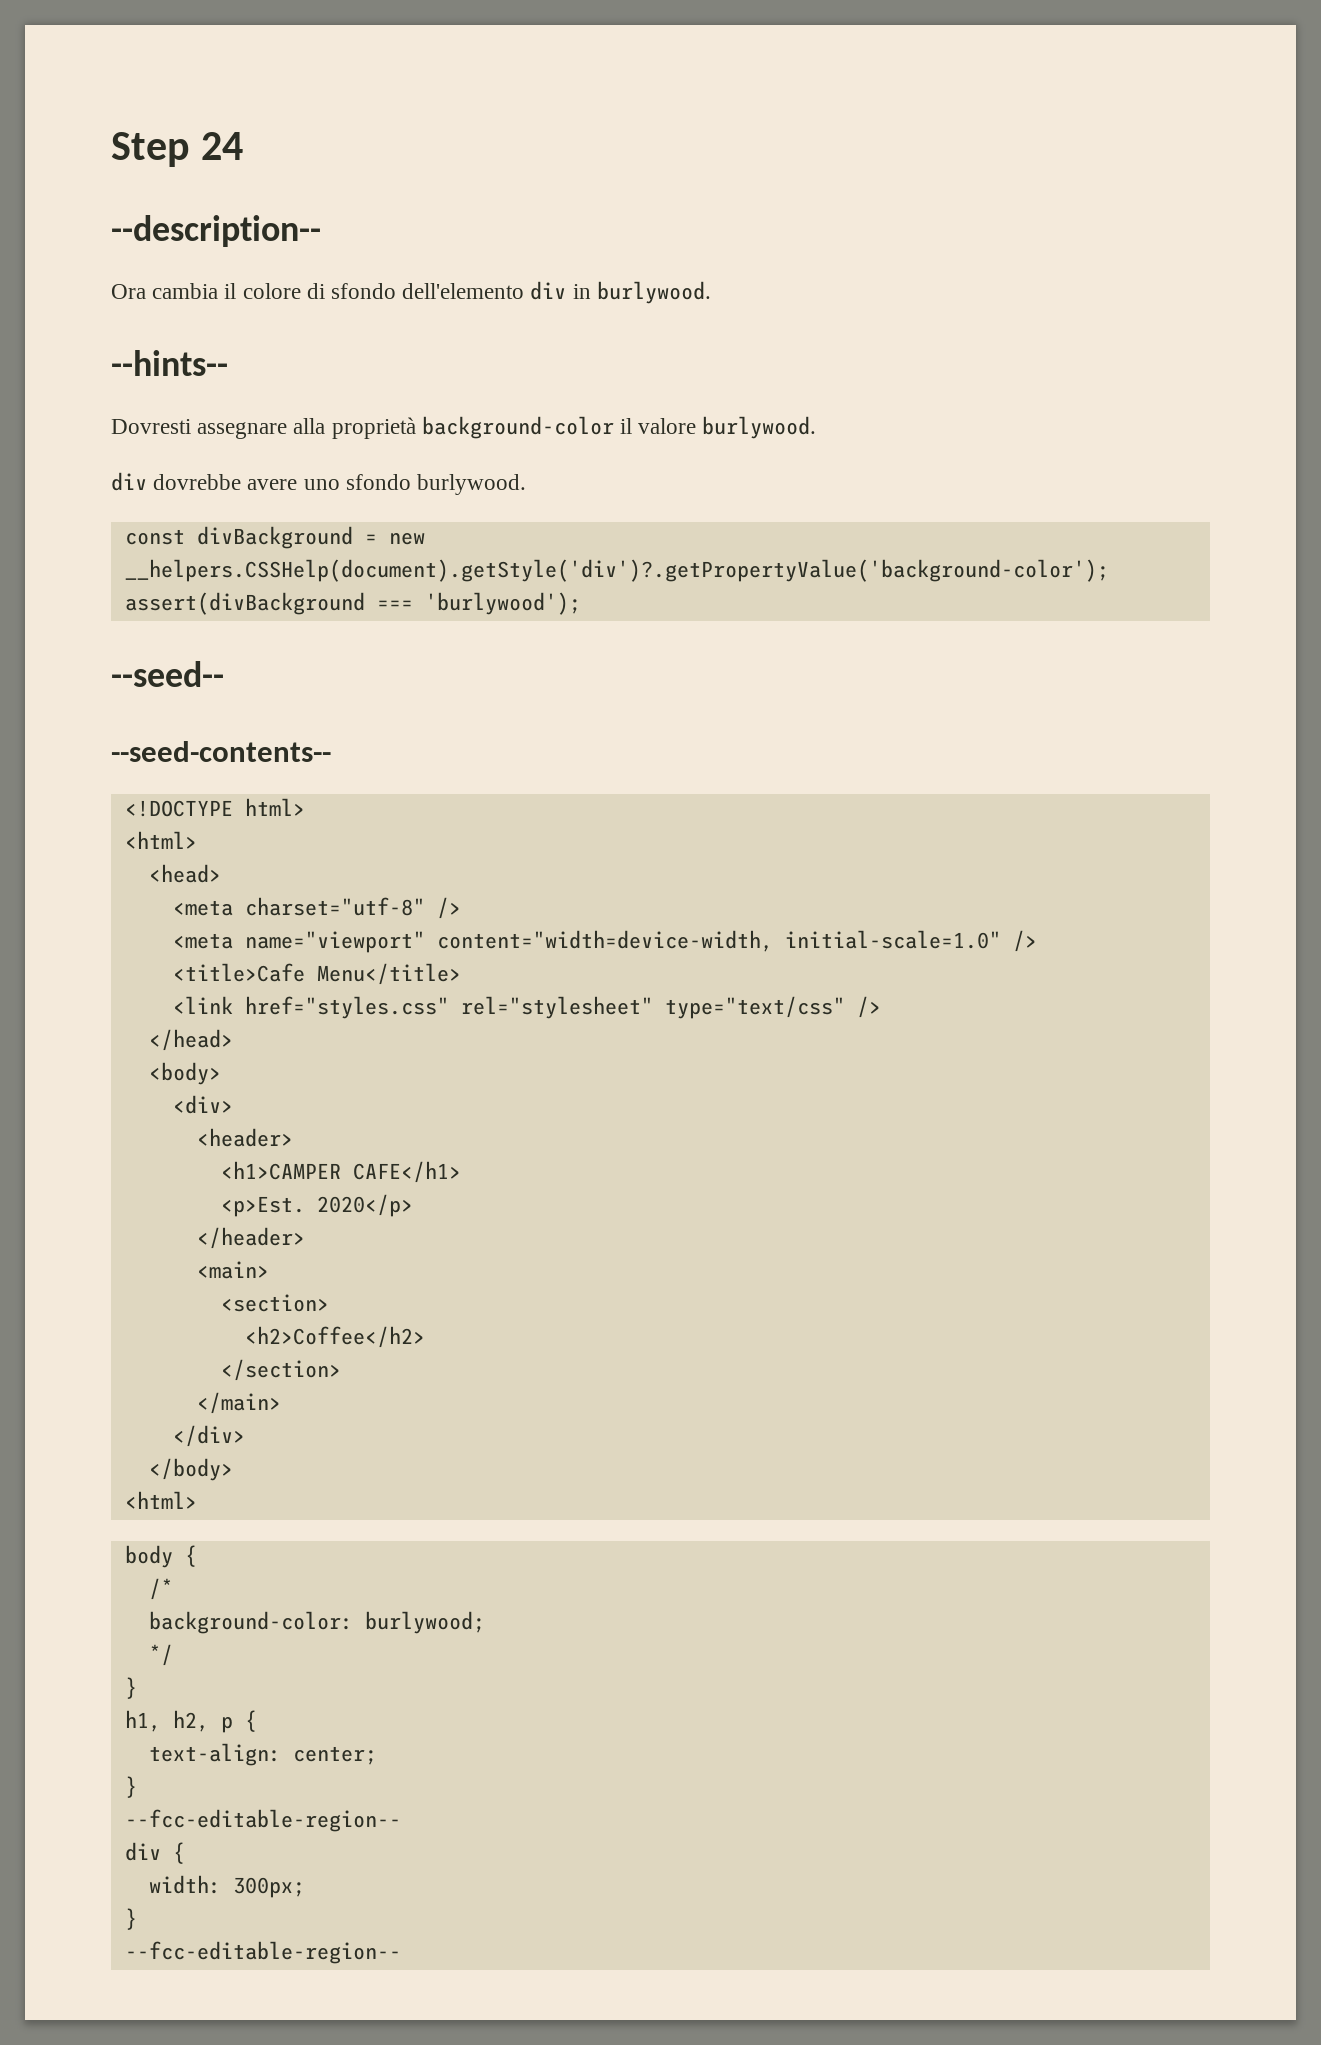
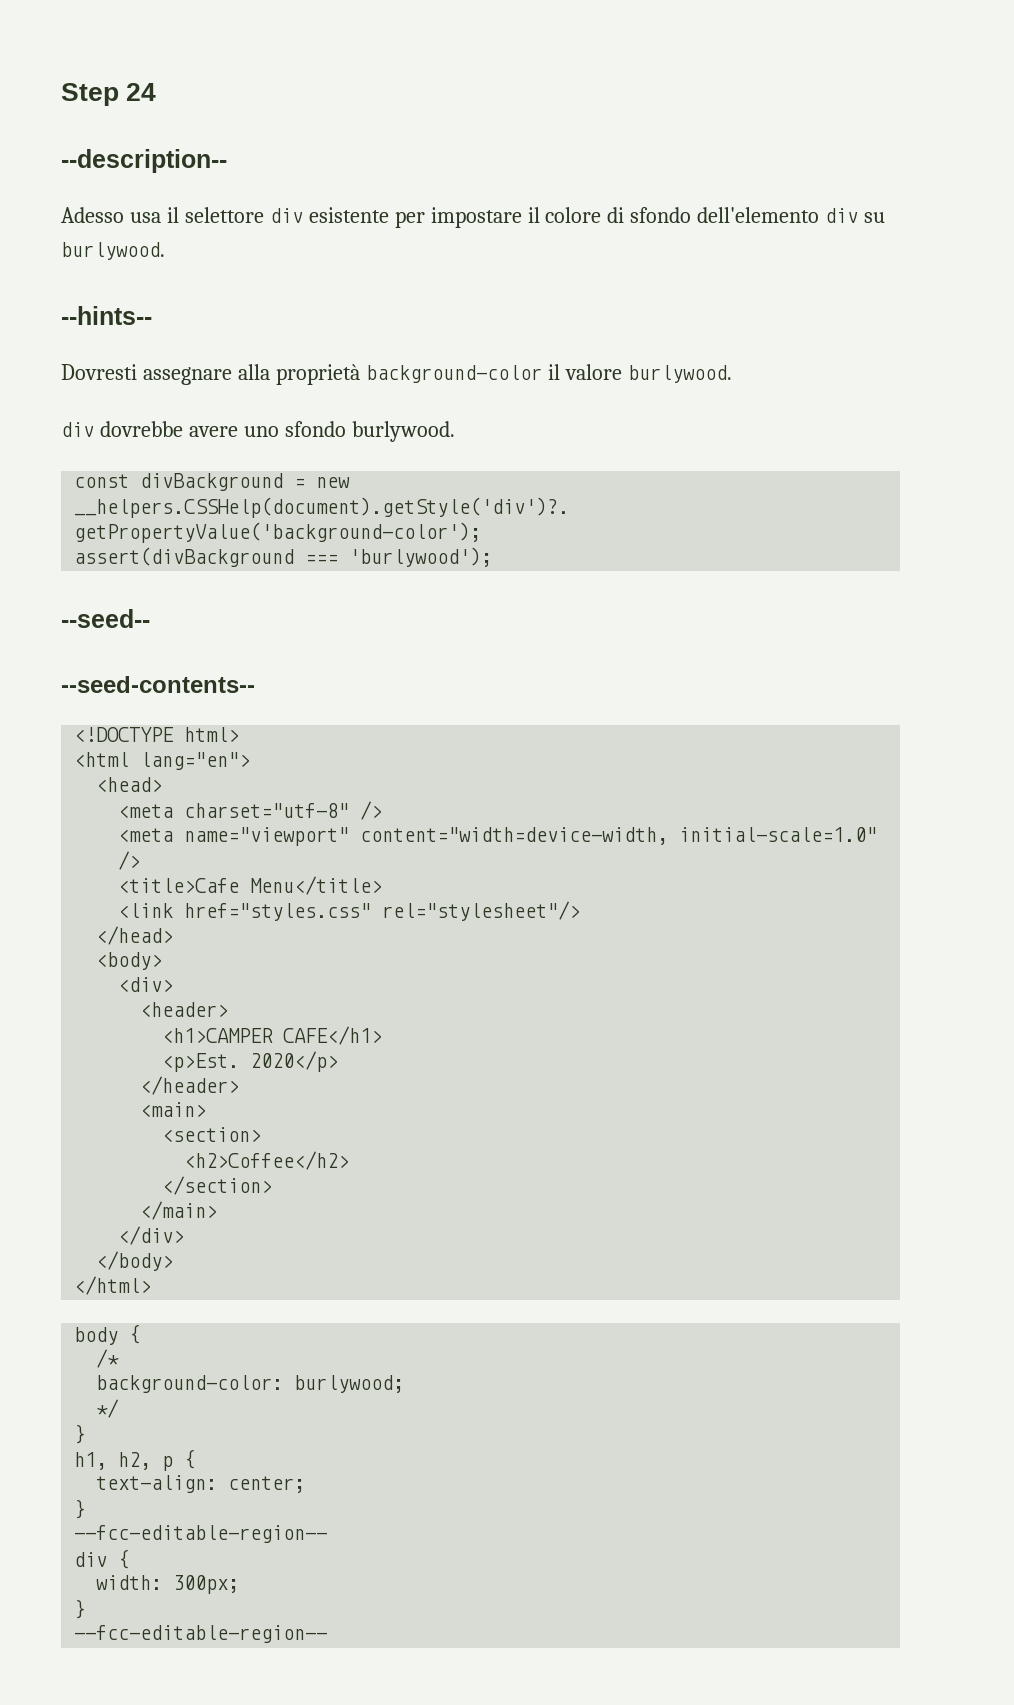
- Ora cambia il colore di sfondo dell'elemento div in burlywood.
+ Adesso usa il selettore div esistente per impostare il colore di sfondo dell'elemento div su burlywood.
  <!DOCTYPE html>
- <html>
+ <html lang="en">
- <link href="styles.css" rel="stylesheet" type="text/css" />
+ <link href="styles.css" rel="stylesheet"/>
  </body>
- <html>
+ </html>

